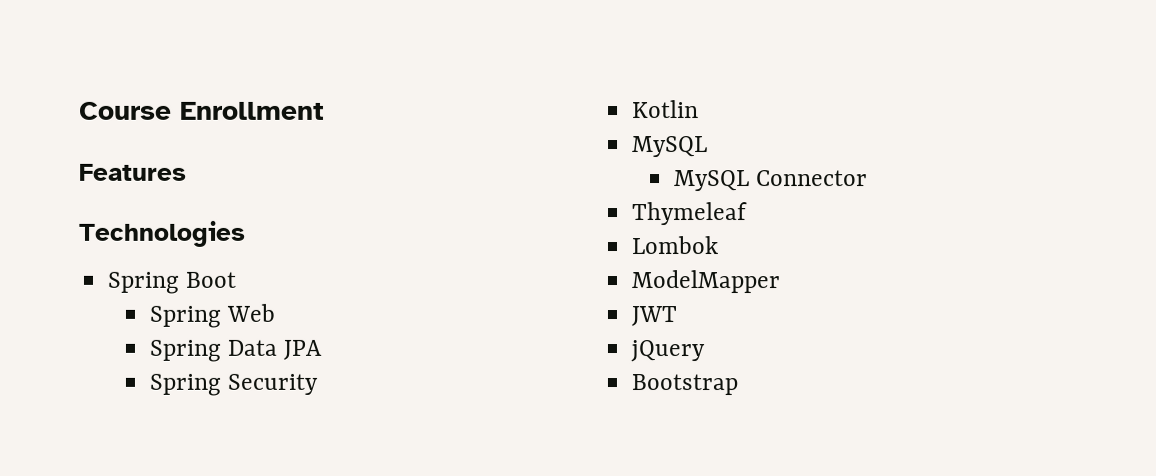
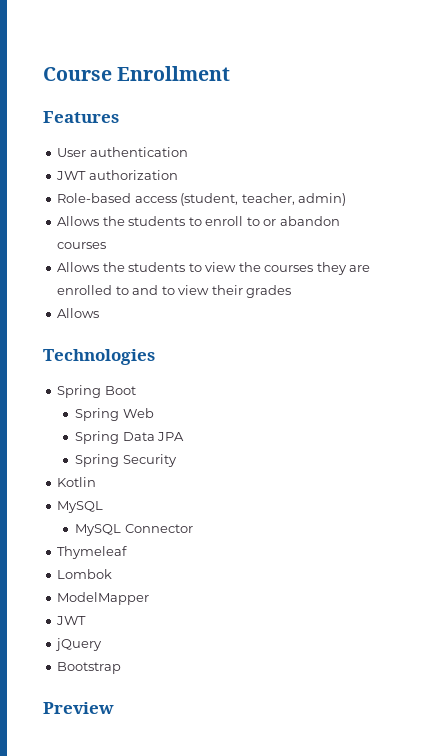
+ User authentication
+ JWT authorization
+ Role-based access (student, teacher, admin)
+ Allows the students to enroll to or abandon courses
+ Allows the students to view the courses they are enrolled to and to view their grades
+ Allows
+ Preview

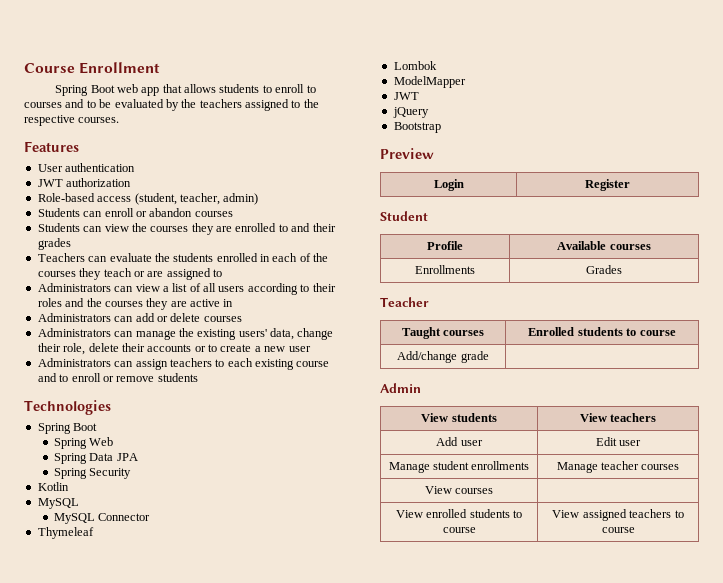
+ Spring Boot web app that allows students to enroll to courses and to be evaluated by the teachers assigned to the respective courses.
- Allows the students to enroll to or abandon courses
+ Students can enroll or abandon courses
- Allows the students to view the courses they are enrolled to and to view their grades
- Allows
+ Students can view the courses they are enrolled to and their grades
+ Teachers can evaluate the students enrolled in each of the courses they teach or are assigned to
+ Administrators can view a list of all users according to their roles and the courses they are active in
+ Administrators can add or delete courses
+ Administrators can manage the existing users' data, change their role, delete their accounts or to create a new user
+ Administrators can assign teachers to each existing course and to enroll or remove students
+ Login | Register
+ Student
+ Profile | Available courses
+ Enrollments | Grades
+ Teacher
+ Taught courses | Enrolled students to course
+ Add/change grade |
+ Admin
+ View students | View teachers
+ Add user | Edit user
+ Manage student enrollments | Manage teacher courses
+ View courses |
+ View enrolled students to course | View assigned teachers to course

